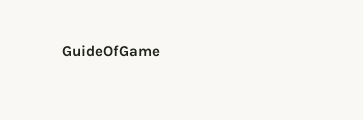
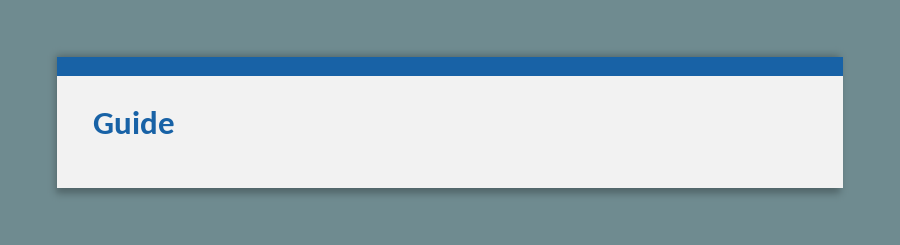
- GuideOfGame
+ Guide

